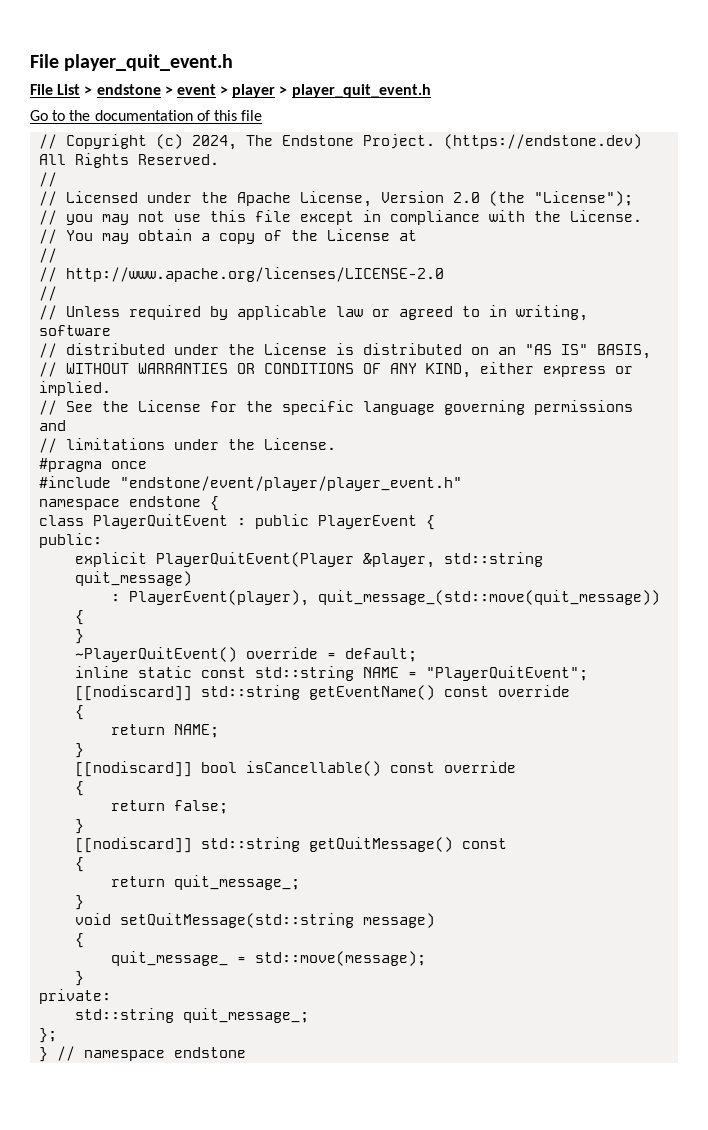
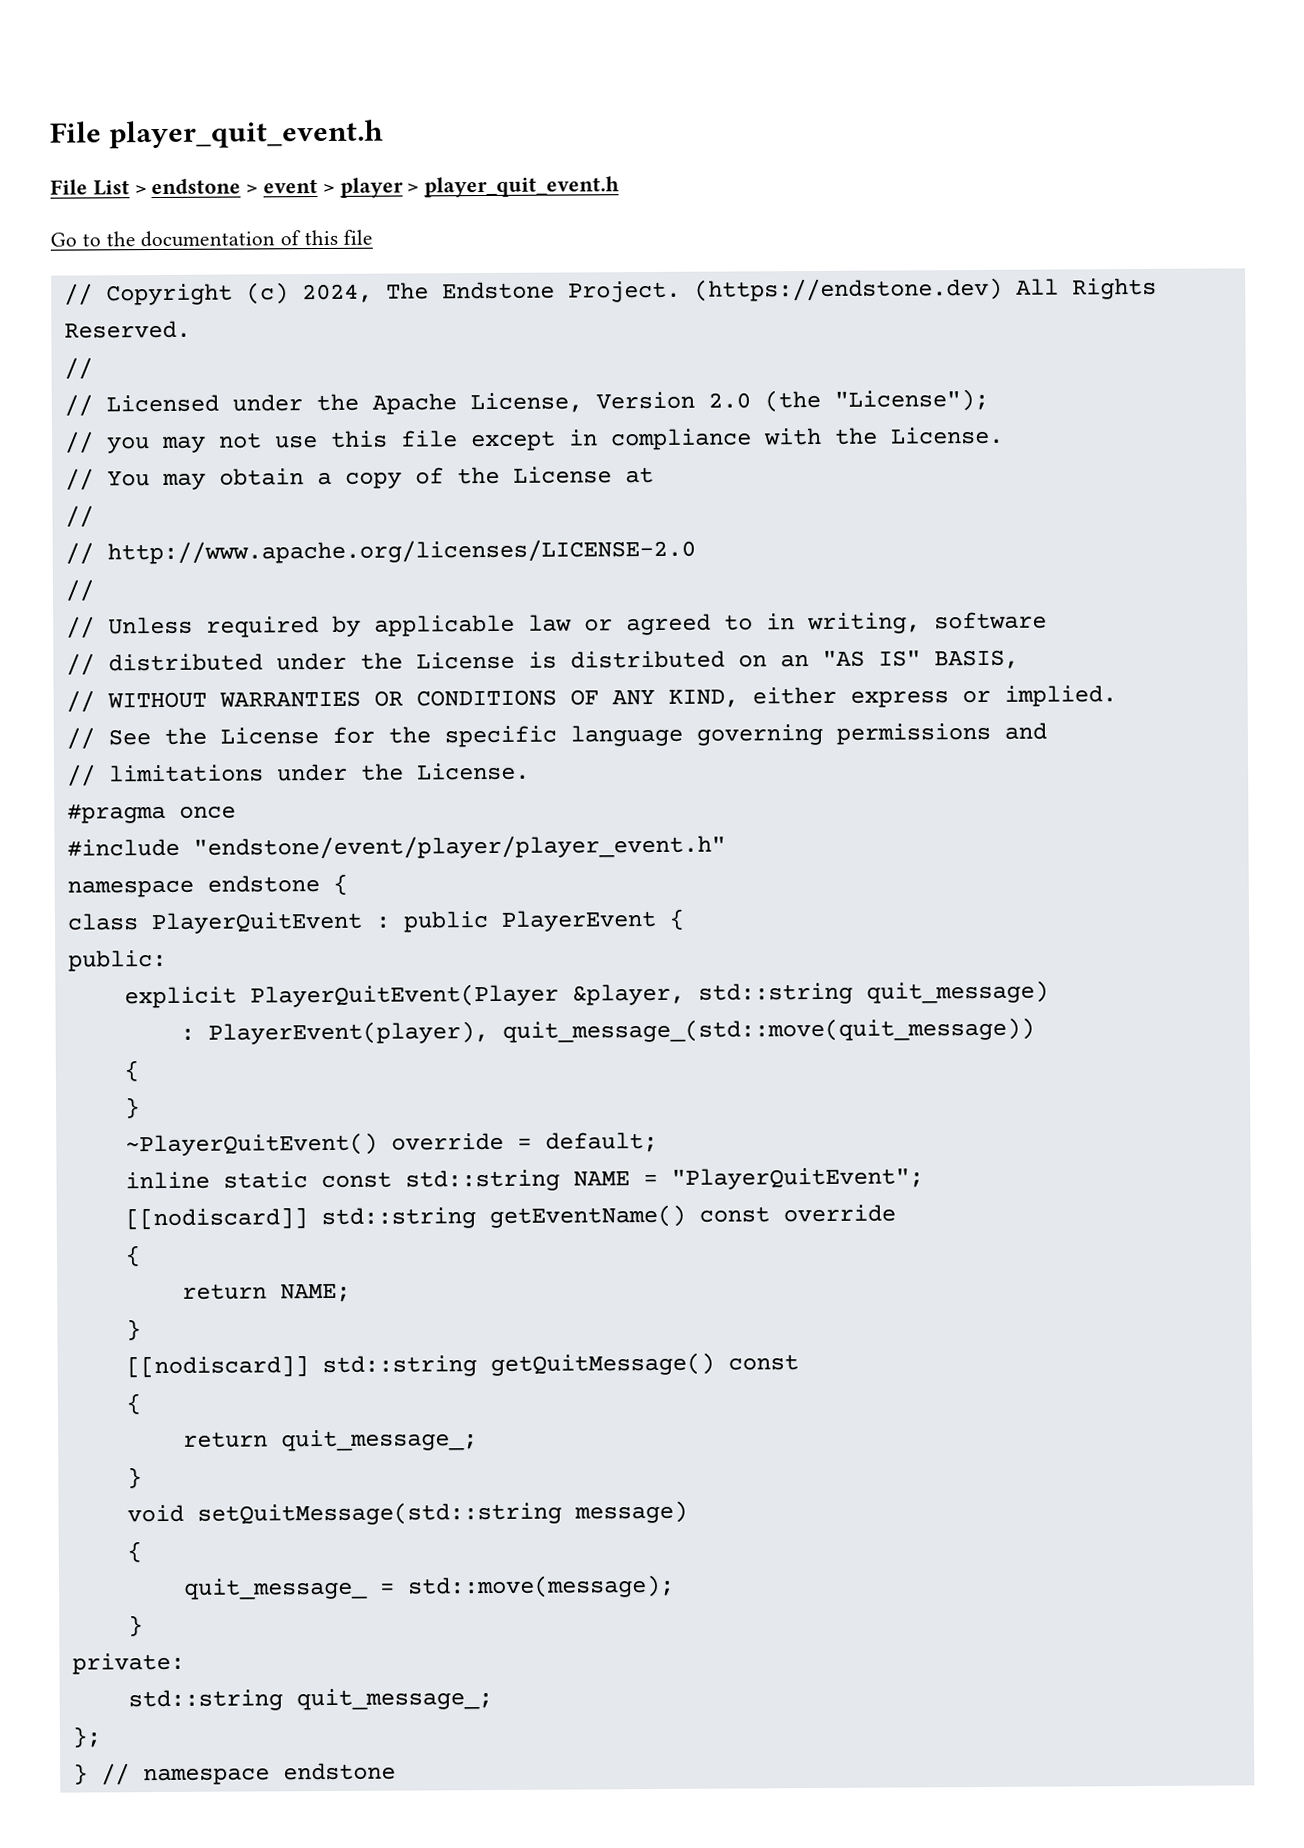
- [[nodiscard]] bool isCancellable() const override
- {
- return false;
- }

